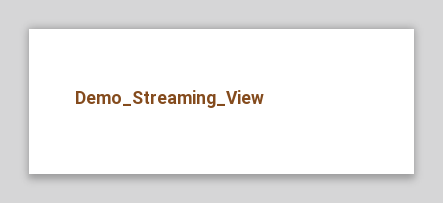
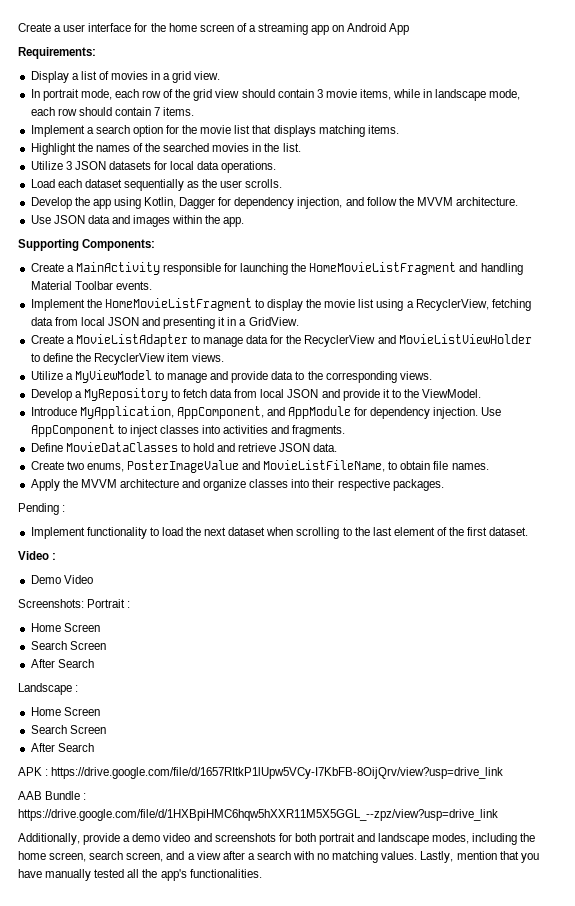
- Demo_Streaming_View
+ Create a user interface for the home screen of a streaming app on Android App
+ Requirements:
+ Display a list of movies in a grid view.
+ In portrait mode, each row of the grid view should contain 3 movie items, while in landscape mode, each row should contain 7 items.
+ Implement a search option for the movie list that displays matching items.
+ Highlight the names of the searched movies in the list.
+ Utilize 3 JSON datasets for local data operations.
+ Load each dataset sequentially as the user scrolls.
+ Develop the app using Kotlin, Dagger for dependency injection, and follow the MVVM architecture.
+ Use JSON data and images within the app.
+ Supporting Components:
+ Create a MainActivity responsible for launching the HomeMovieListFragment and handling Material Toolbar events.
+ Implement the HomeMovieListFragment to display the movie list using a RecyclerView, fetching data from local JSON and presenting it in a GridView.
+ Create a MovieListAdapter to manage data for the RecyclerView and MovieListViewHolder to define the RecyclerView item views.
+ Utilize a MyViewModel to manage and provide data to the corresponding views.
+ Develop a MyRepository to fetch data from local JSON and provide it to the ViewModel.
+ Introduce MyApplication, AppComponent, and AppModule for dependency injection. Use AppComponent to inject classes into activities and fragments.
+ Define MovieDataClasses to hold and retrieve JSON data.
+ Create two enums, PosterImageValue and MovieListFileName, to obtain file names.
+ Apply the MVVM architecture and organize classes into their respective packages.
+ Pending :
+ Implement functionality to load the next dataset when scrolling to the last element of the first dataset.
+ Video :
+ Demo Video
+ Screenshots: Portrait :
+ Home Screen
+ Search Screen
+ After Search
+ Landscape :
+ Home Screen
+ Search Screen
+ After Search
+ APK : https://drive.google.com/file/d/1657RItkP1lUpw5VCy-I7KbFB-8OijQrv/view?usp=drive_link
+ AAB Bundle : https://drive.google.com/file/d/1HXBpiHMC6hqw5hXXR11M5X5GGL_--zpz/view?usp=drive_link
+ Additionally, provide a demo video and screenshots for both portrait and landscape modes, including the home screen, search screen, and a view after a search with no matching values. Lastly, mention that you have manually tested all the app's functionalities.

